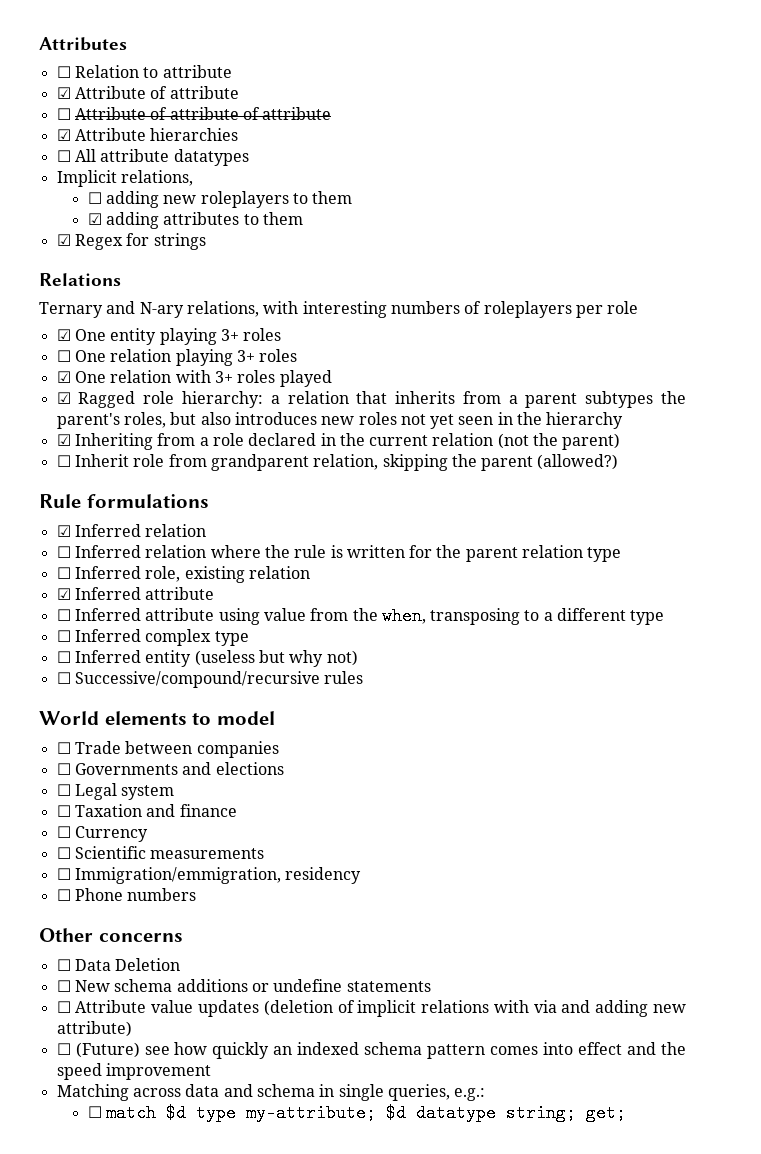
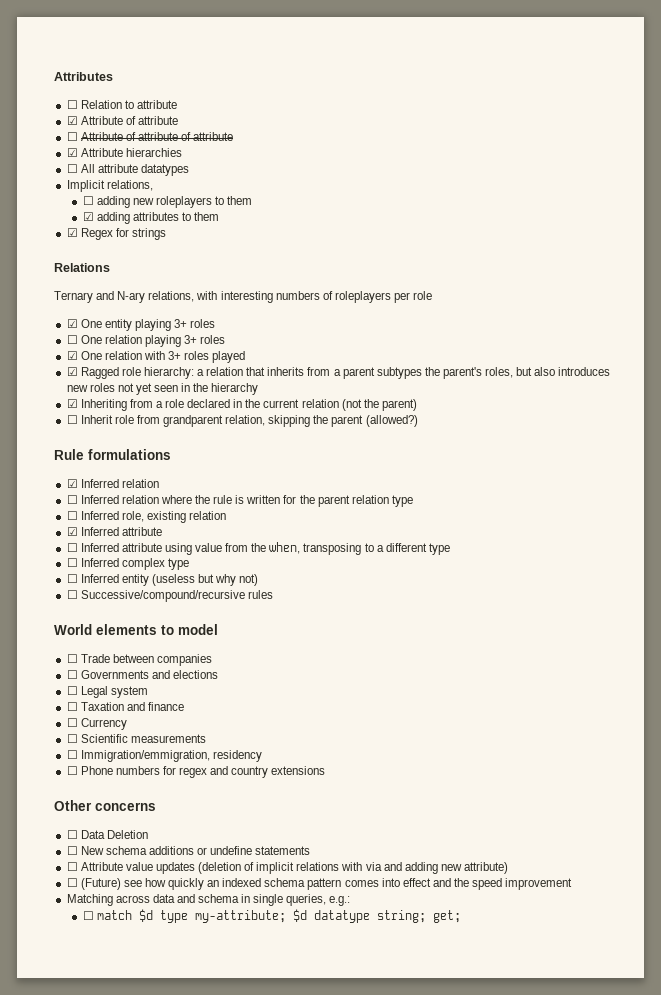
- ☐ Phone numbers
+ ☐ Phone numbers for regex and country extensions

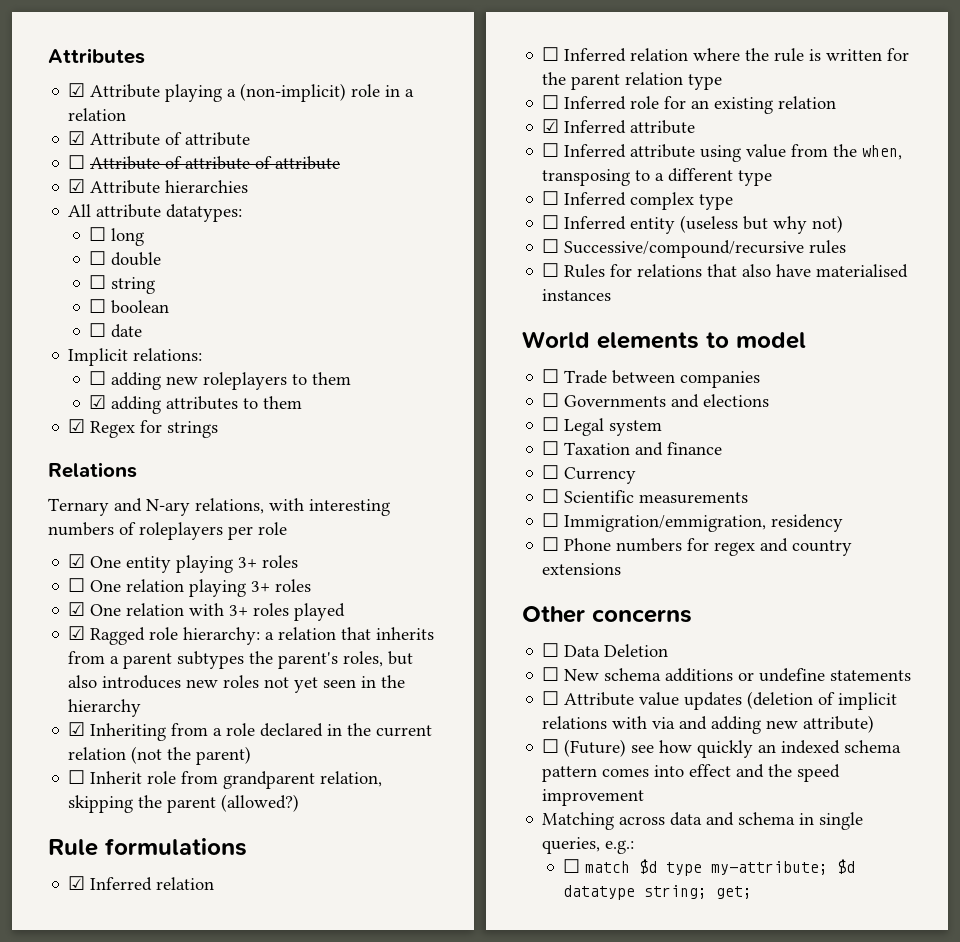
- ☐ Relation to attribute
+ ☑ Attribute playing a (non-implicit) role in a relation
- ☐ All attribute datatypes
+ All attribute datatypes:
+ ☐ long
+ ☐ double
+ ☐ string
+ ☐ boolean
+ ☐ date
- Implicit relations,
+ Implicit relations:
- ☐ Inferred role, existing relation
+ ☐ Inferred role for an existing relation
+ ☐ Rules for relations that also have materialised instances

